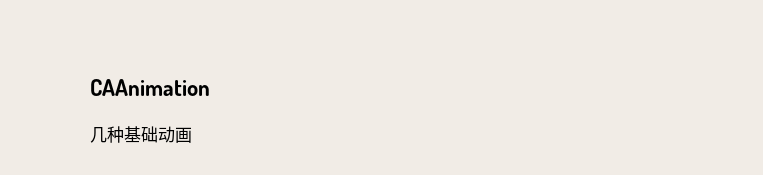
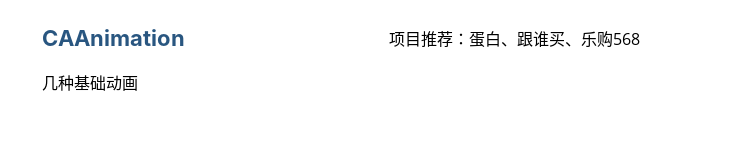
+ 项目推荐：蛋白、跟谁买、乐购568

